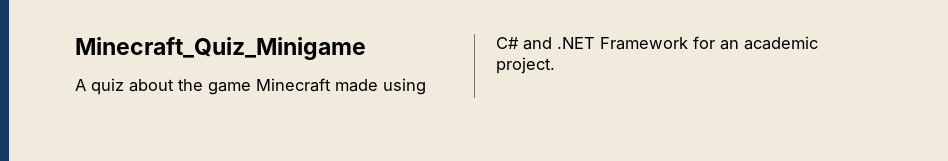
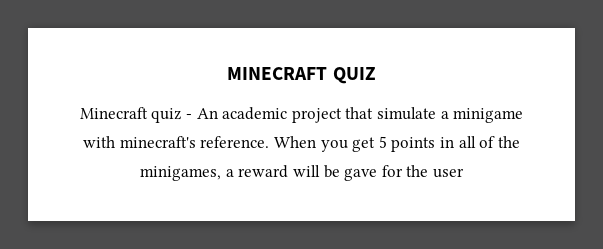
- Minecraft_Quiz_Minigame
- A quiz about the game Minecraft made using C# and .NET Framework for an academic project.
+ MINECRAFT QUIZ
+ Minecraft quiz - An academic project that simulate a minigame with minecraft's reference. When you get 5 points in all of the minigames, a reward will be gave for the user

